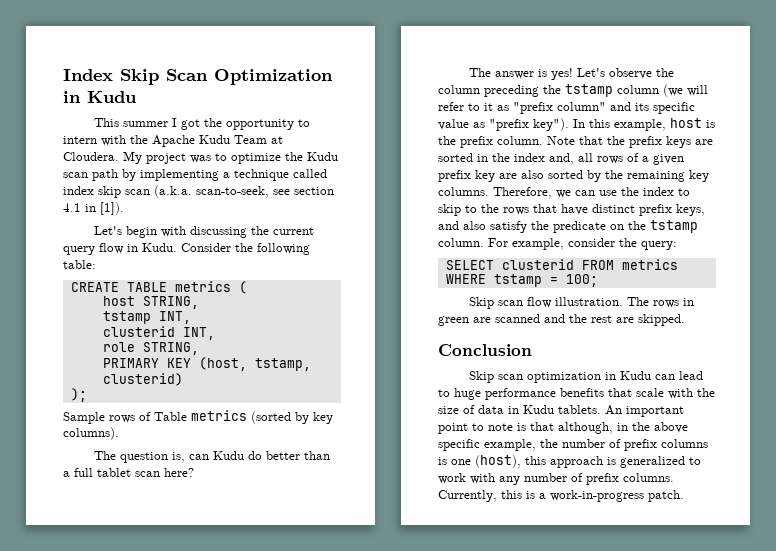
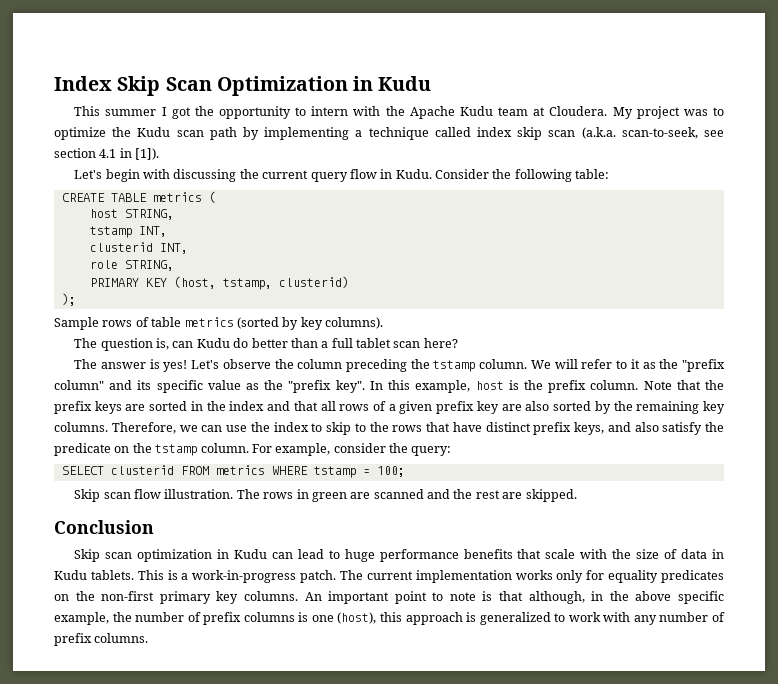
- This summer I got the opportunity to intern with the Apache Kudu Team at Cloudera.
+ This summer I got the opportunity to intern with the Apache Kudu team at Cloudera.
- Sample rows of Table metrics (sorted by key columns).
+ Sample rows of table metrics (sorted by key columns).
- Let's observe the column preceding the tstamp column (we will refer to it as "prefix column" and its specific value as "prefix key").
+ Let's observe the column preceding the tstamp column. We will refer to it as the "prefix column" and its specific value as the "prefix key".
- Note that the prefix keys are sorted in the index and, all rows of a given prefix key are also sorted by the remaining key columns.
+ Note that the prefix keys are sorted in the index and that all rows of a given prefix key are also sorted by the remaining key columns.
+ This is a work-in-progress patch. The current implementation works only for equality predicates on the non-first primary key columns.
- Currently, this is a work-in-progress patch.

